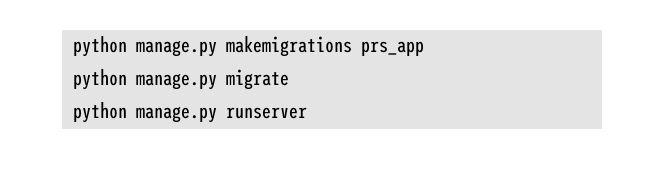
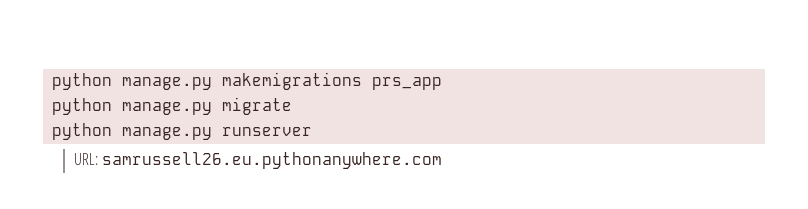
+ URL: samrussell26.eu.pythonanywhere.com

